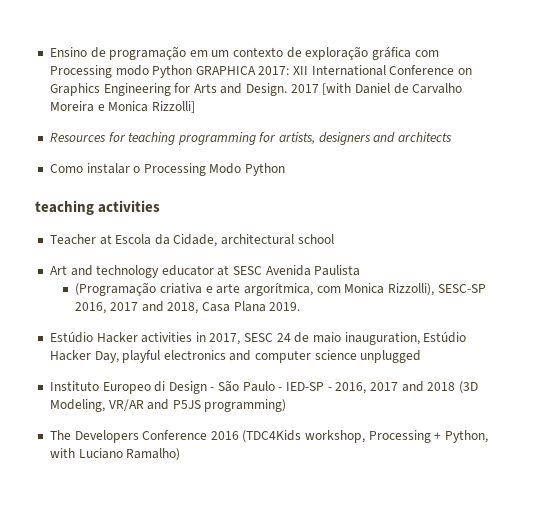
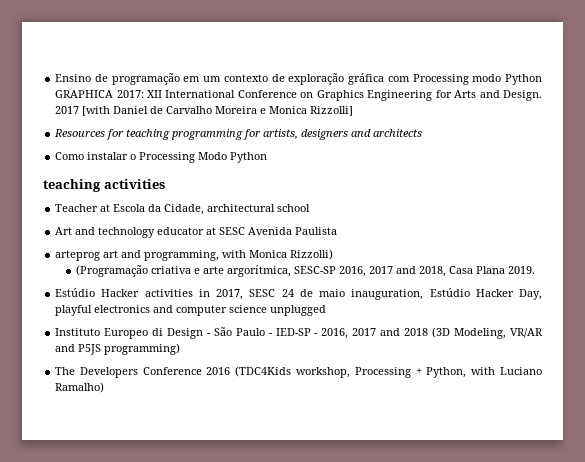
+ arteprog art and programming, with Monica Rizzolli)
- (Programação criativa e arte argorítmica, com Monica Rizzolli), SESC-SP 2016, 2017 and 2018, Casa Plana 2019.
+ (Programação criativa e arte argorítmica, SESC-SP 2016, 2017 and 2018, Casa Plana 2019.

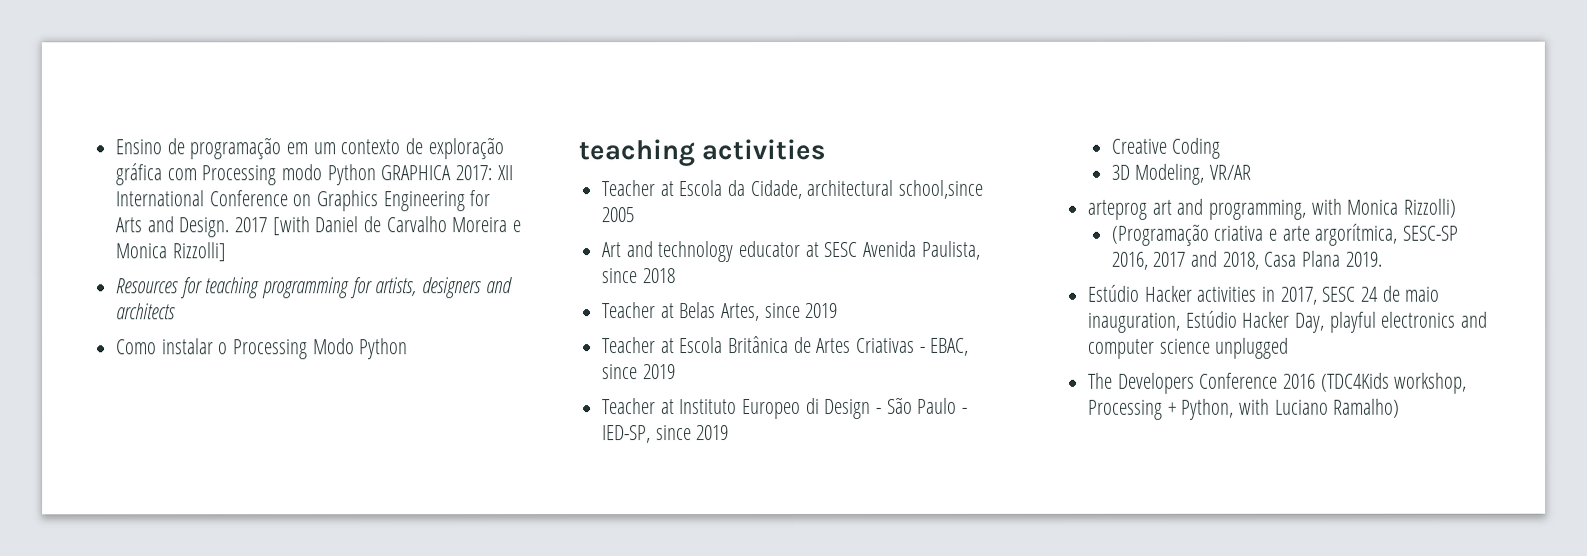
- Teacher at Escola da Cidade, architectural school
+ Teacher at Escola da Cidade, architectural school,since 2005
- Art and technology educator at SESC Avenida Paulista
+ Art and technology educator at SESC Avenida Paulista, since 2018
+ Teacher at Belas Artes, since 2019
+ Teacher at Escola Britânica de Artes Criativas - EBAC, since 2019
+ Teacher at Instituto Europeo di Design - São Paulo - IED-SP, since 2019
+ Creative Coding
+ 3D Modeling, VR/AR
- Instituto Europeo di Design - São Paulo - IED-SP - 2016, 2017 and 2018 (3D Modeling, VR/AR and P5JS programming)

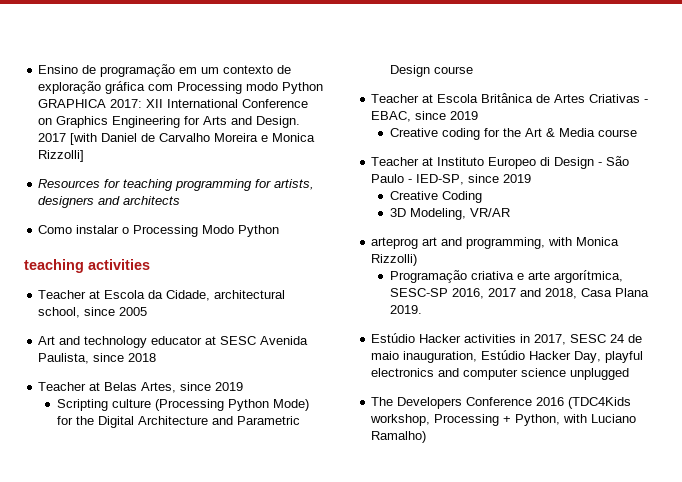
- Teacher at Escola da Cidade, architectural school,since 2005
+ Teacher at Escola da Cidade, architectural school, since 2005
+ Scripting culture (Processing Python Mode) for the Digital Architecture and Parametric Design course
+ Creative coding for the Art & Media course
- (Programação criativa e arte argorítmica, SESC-SP 2016, 2017 and 2018, Casa Plana 2019.
+ Programação criativa e arte argorítmica, SESC-SP 2016, 2017 and 2018, Casa Plana 2019.

